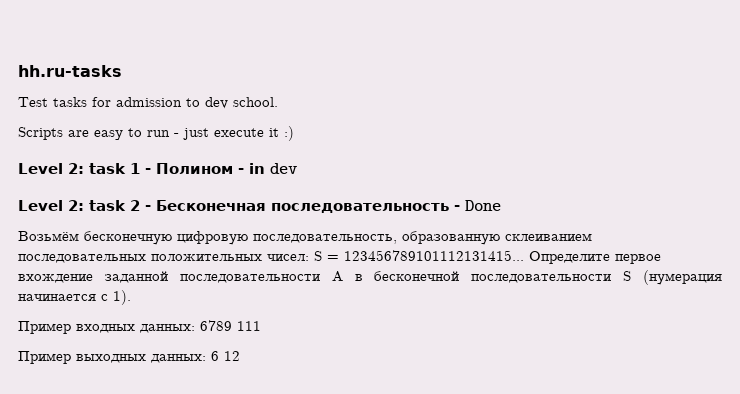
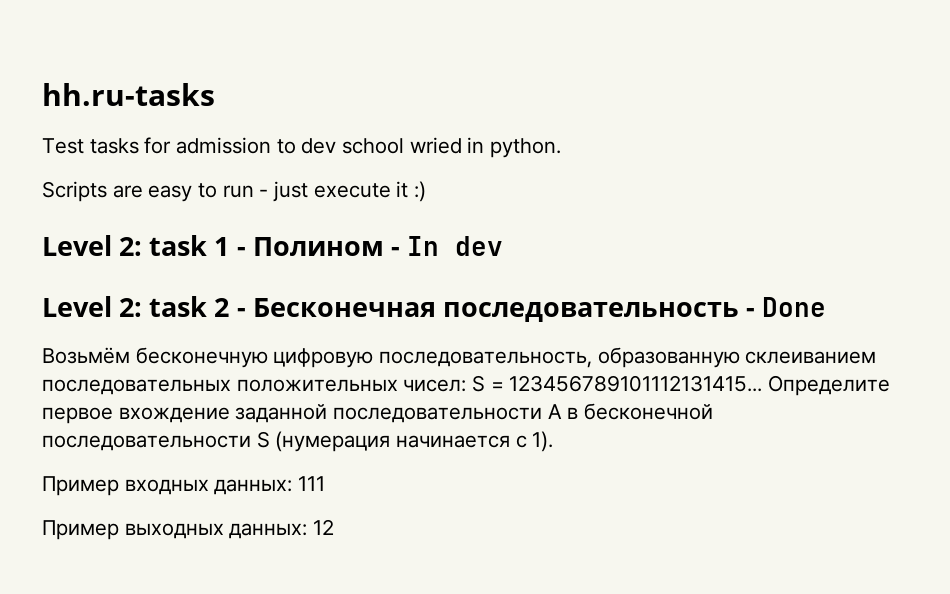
- Test tasks for admission to dev school.
+ Test tasks for admission to dev school wried in python.
- Level 2: task 1 - Полином - in dev
+ Level 2: task 1 - Полином - In dev
- Пример входных данных: 6789 111
+ Пример входных данных: 111
- Пример выходных данных: 6 12
+ Пример выходных данных: 12

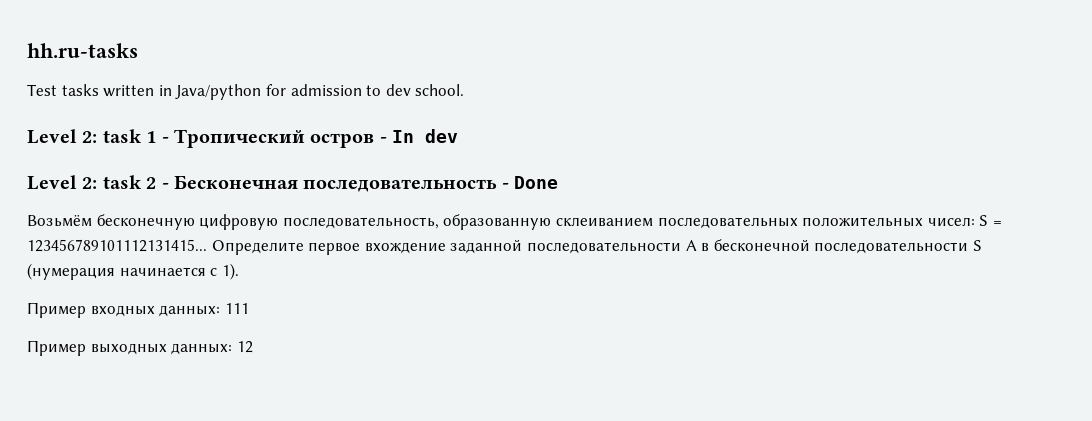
- Test tasks for admission to dev school wried in python.
- Scripts are easy to run - just execute it :)
+ Test tasks written in Java/python for admission to dev school.
- Level 2: task 1 - Полином - In dev
+ Level 2: task 1 - Тропический остров - In dev

